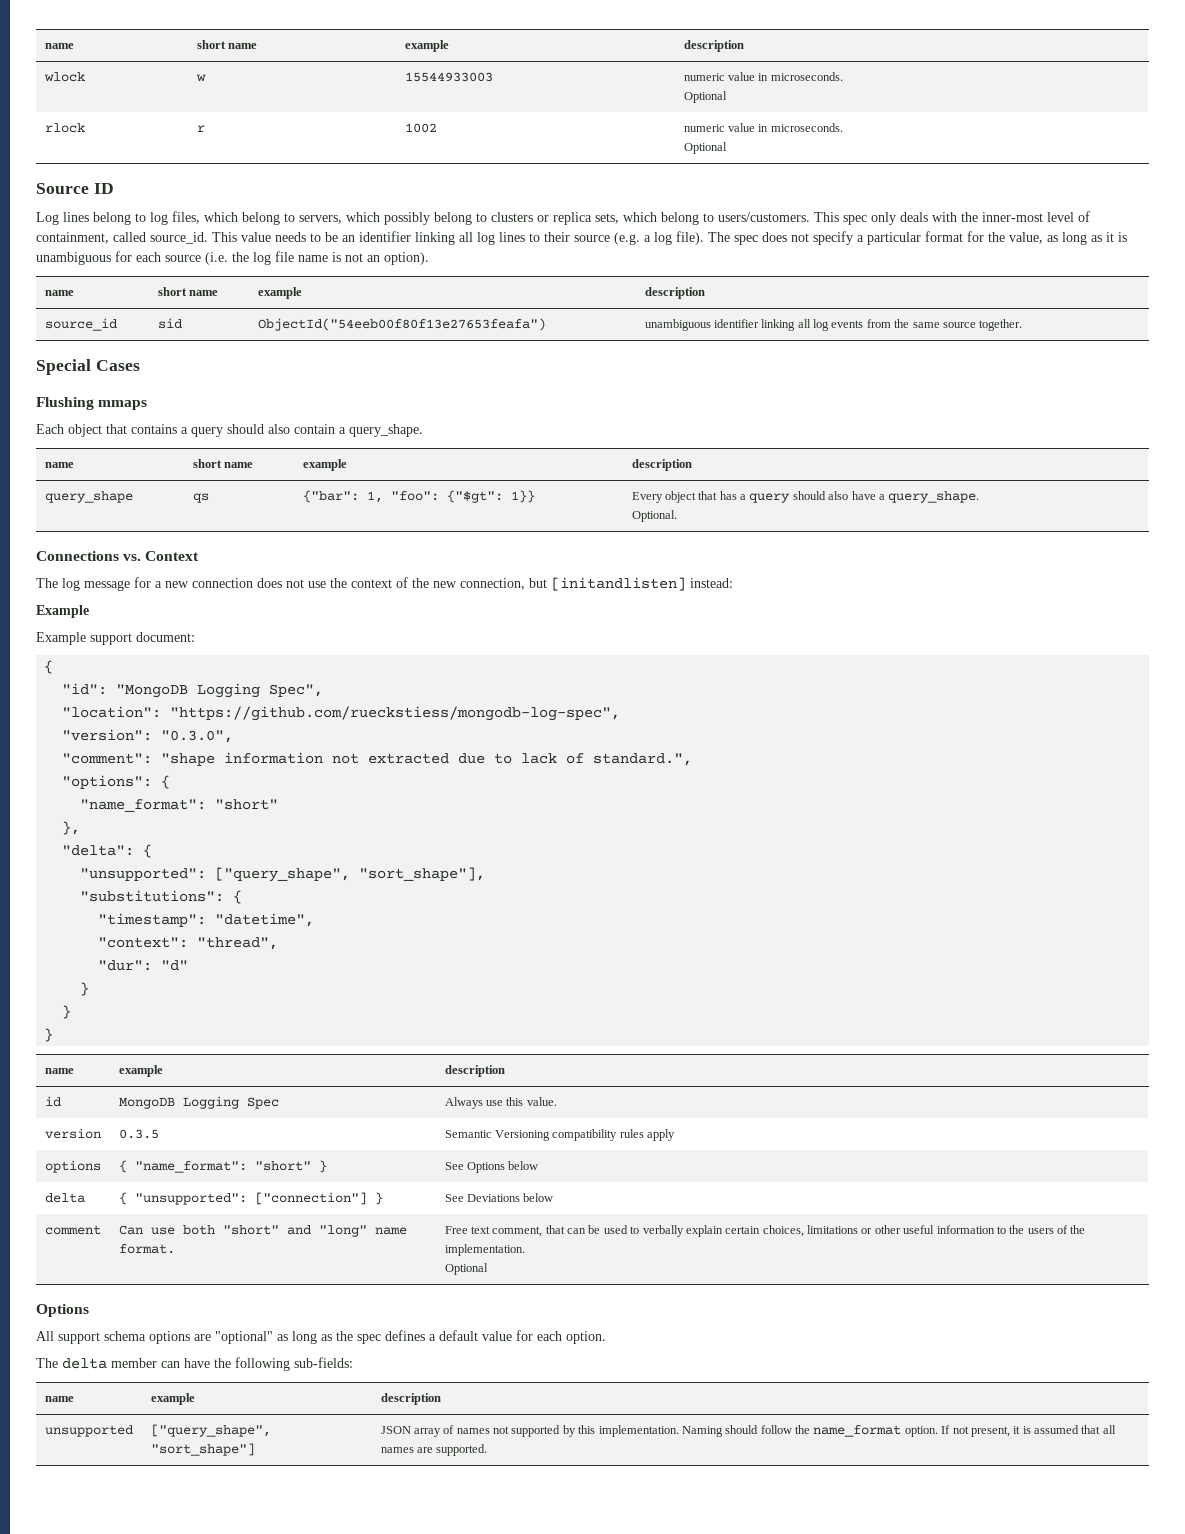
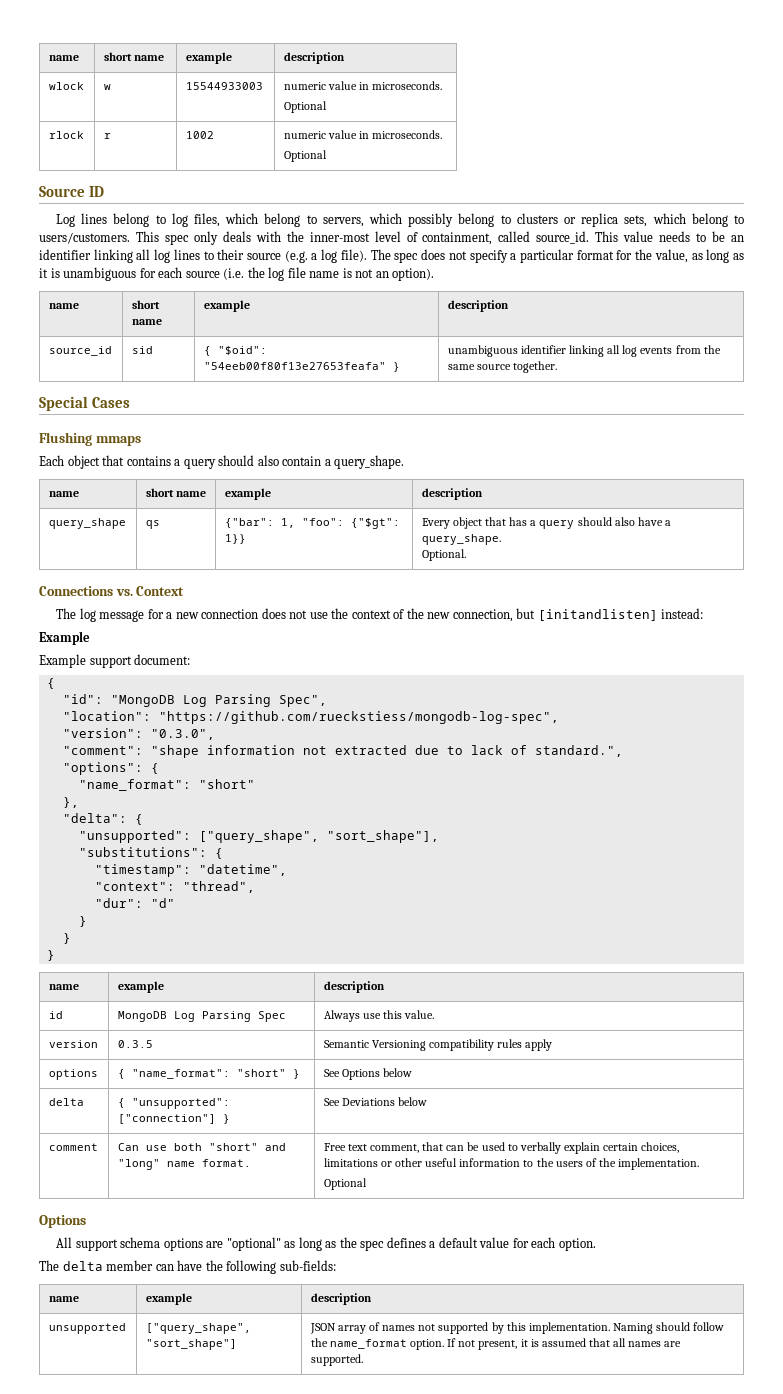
- source_id | sid | ObjectId("54eeb00f80f13e27653feafa") | unambiguous identifier linking all log events from the same source together.
+ source_id | sid | { "$oid": "54eeb00f80f13e27653feafa" } | unambiguous identifier linking all log events from the same source together.
- "id": "MongoDB Logging Spec",
+ "id": "MongoDB Log Parsing Spec",
- id | MongoDB Logging Spec | Always use this value.
+ id | MongoDB Log Parsing Spec | Always use this value.

